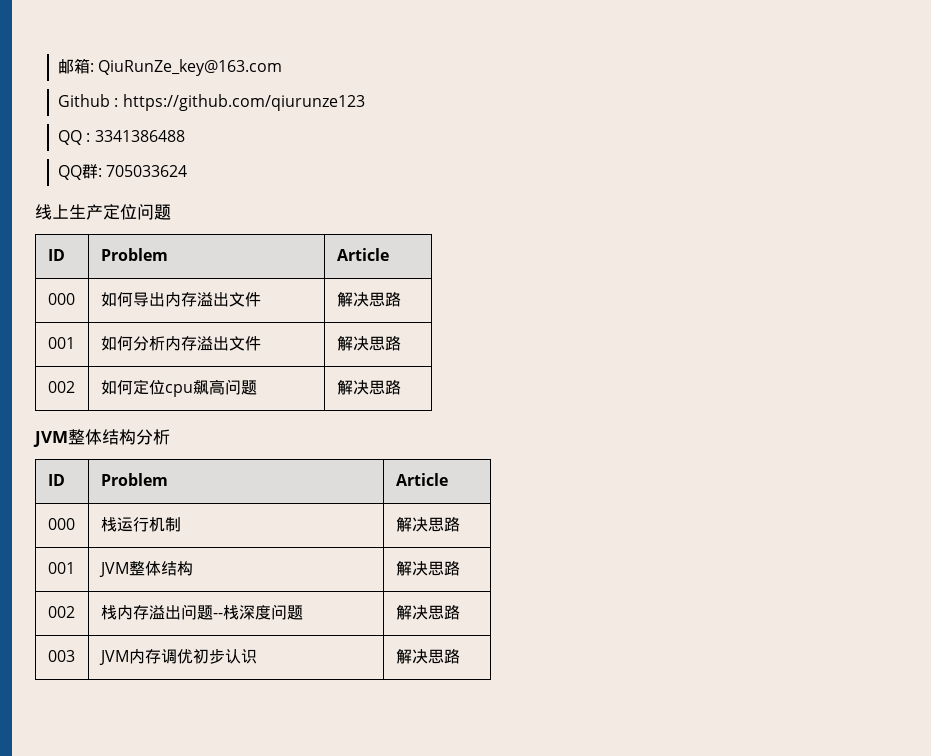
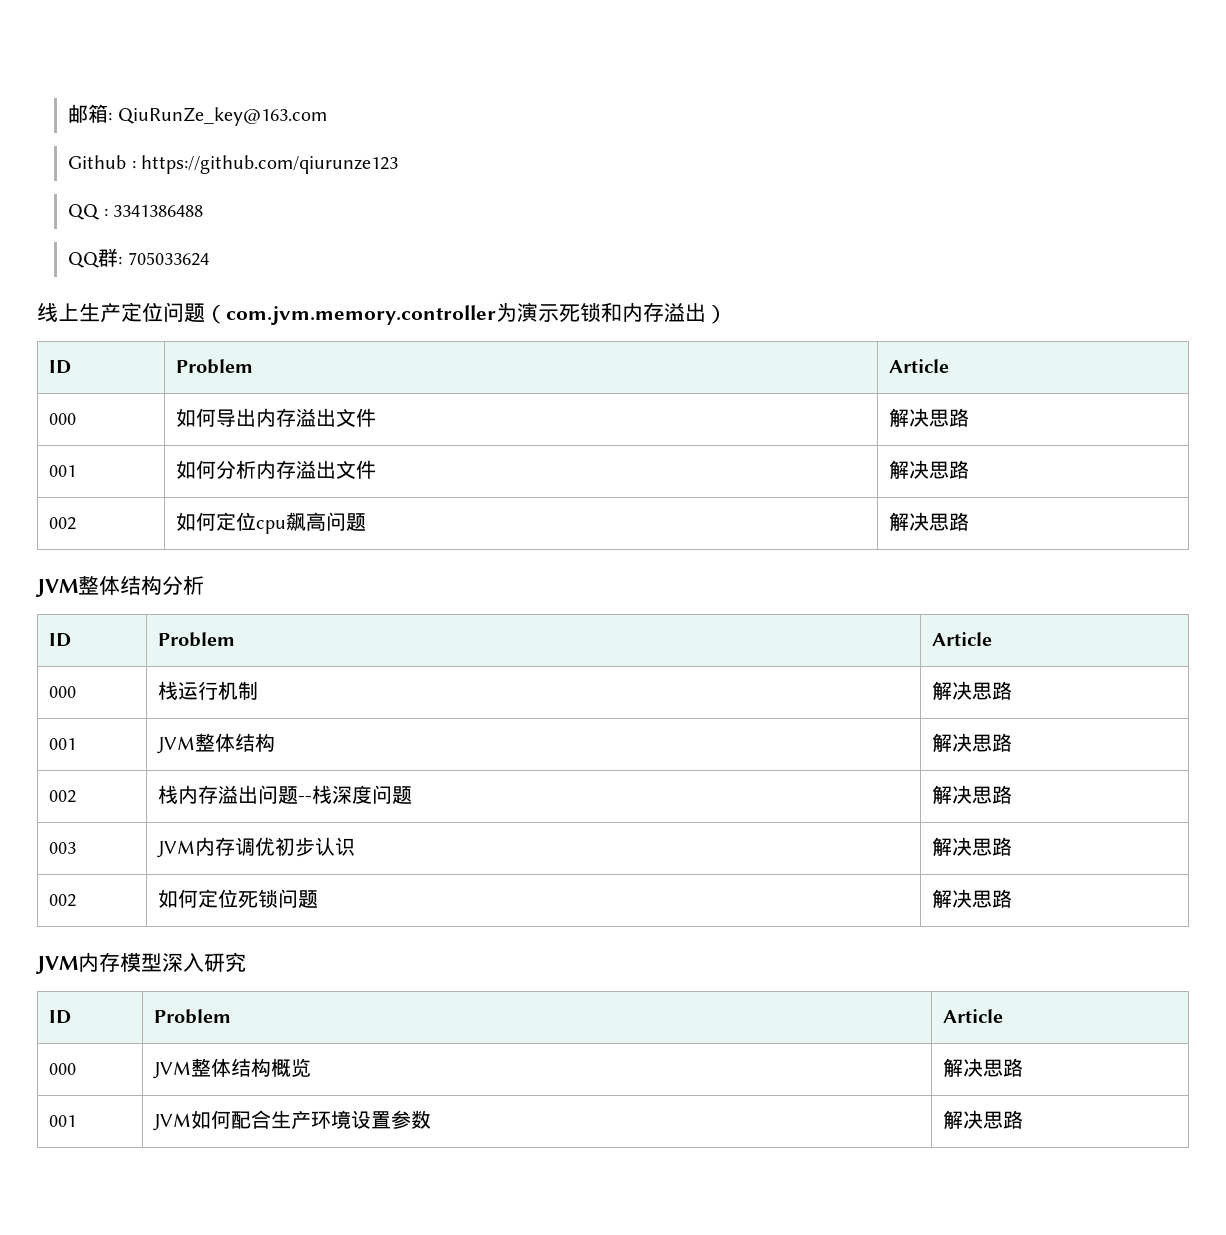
- 线上生产定位问题
+ 线上生产定位问题（com.jvm.memory.controller为演示死锁和内存溢出）
+ 002 | 如何定位死锁问题 | 解决思路
+ JVM内存模型深入研究
+ ID | Problem | Article
+ 000 | JVM整体结构概览 | 解决思路
+ 001 | JVM如何配合生产环境设置参数 | 解决思路

